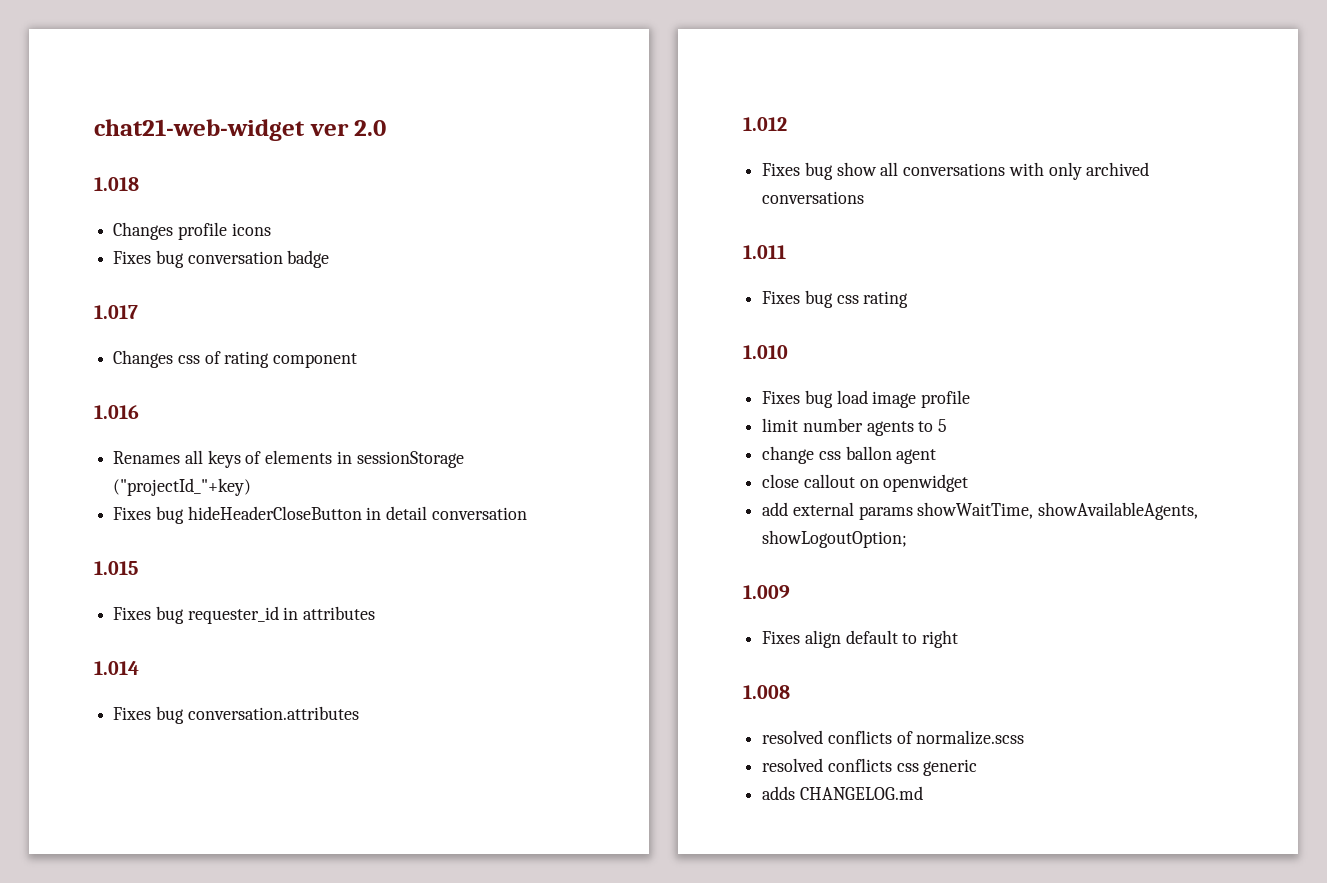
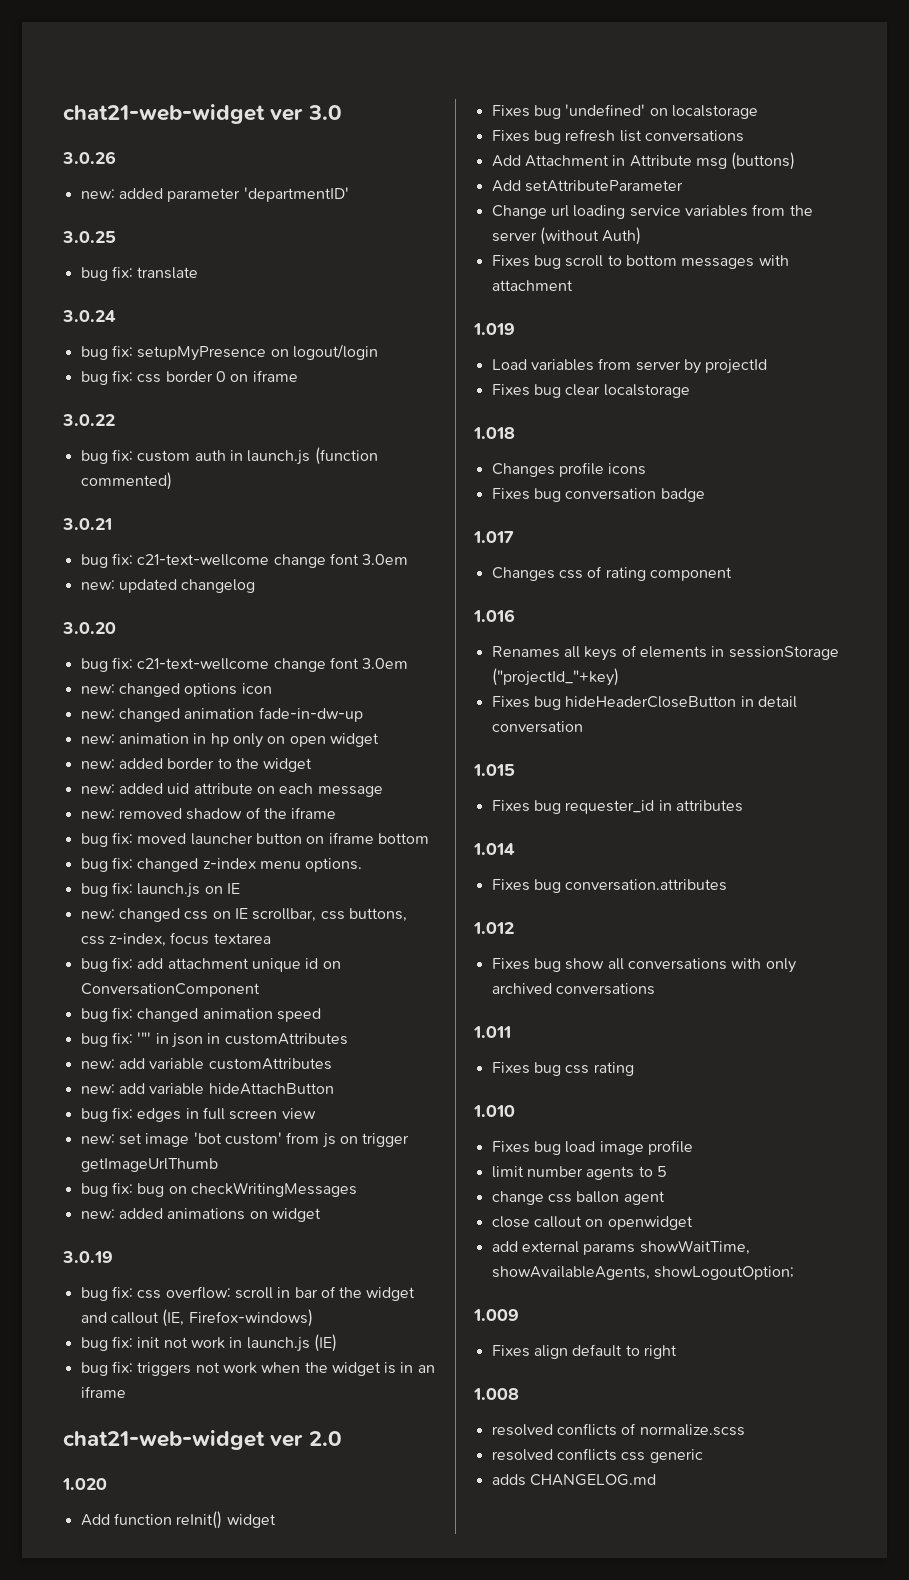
+ chat21-web-widget ver 3.0
+ 3.0.26
+ new: added parameter 'departmentID'
+ 3.0.25
+ bug fix: translate
+ 3.0.24
+ bug fix: setupMyPresence on logout/login
+ bug fix: css border 0 on iframe
+ 3.0.22
+ bug fix: custom auth in launch.js (function commented)
+ 3.0.21
+ bug fix: c21-text-wellcome change font 3.0em
+ new: updated changelog
+ 3.0.20
+ bug fix: c21-text-wellcome change font 3.0em
+ new: changed options icon
+ new: changed animation fade-in-dw-up
+ new: animation in hp only on open widget
+ new: added border to the widget
+ new: added uid attribute on each message
+ new: removed shadow of the iframe
+ bug fix: moved launcher button on iframe bottom
+ bug fix: changed z-index menu options.
+ bug fix: launch.js on IE
+ new: changed css on IE scrollbar, css buttons, css z-index, focus textarea
+ bug fix: add attachment unique id on ConversationComponent
+ bug fix: changed animation speed
+ bug fix: '"' in json in customAttributes
+ new: add variable customAttributes
+ new: add variable hideAttachButton
+ bug fix: edges in full screen view
+ new: set image 'bot custom' from js on trigger getImageUrlThumb
+ bug fix: bug on checkWritingMessages
+ new: added animations on widget
+ 3.0.19
+ bug fix: css overflow: scroll in bar of the widget and callout (IE, Firefox-windows)
+ bug fix: init not work in launch.js (IE)
+ bug fix: triggers not work when the widget is in an iframe
  chat21-web-widget ver 2.0
+ 1.020
+ Add function reInit() widget
+ Fixes bug 'undefined' on localstorage
+ Fixes bug refresh list conversations
+ Add Attachment in Attribute msg (buttons)
+ Add setAttributeParameter
+ Change url loading service variables from the server (without Auth)
+ Fixes bug scroll to bottom messages with attachment
+ 1.019
+ Load variables from server by projectId
+ Fixes bug clear localstorage

